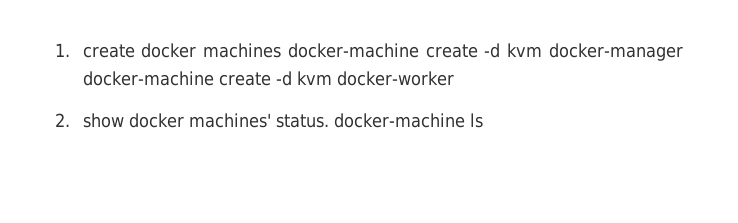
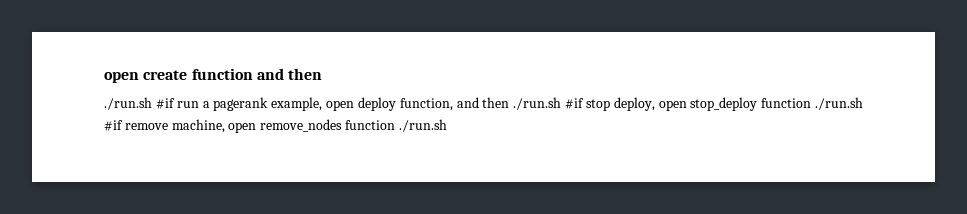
- 1. create docker machines docker-machine create -d kvm docker-manager docker-machine create -d kvm docker-worker
- 2. show docker machines' status. docker-machine ls
+ open create function and then
+ ./run.sh #if run a pagerank example, open deploy function, and then ./run.sh #if stop deploy, open stop_deploy function ./run.sh #if remove machine, open remove_nodes function ./run.sh

